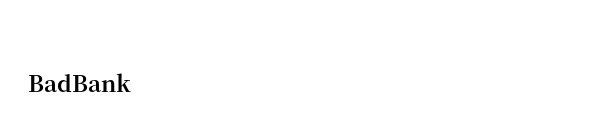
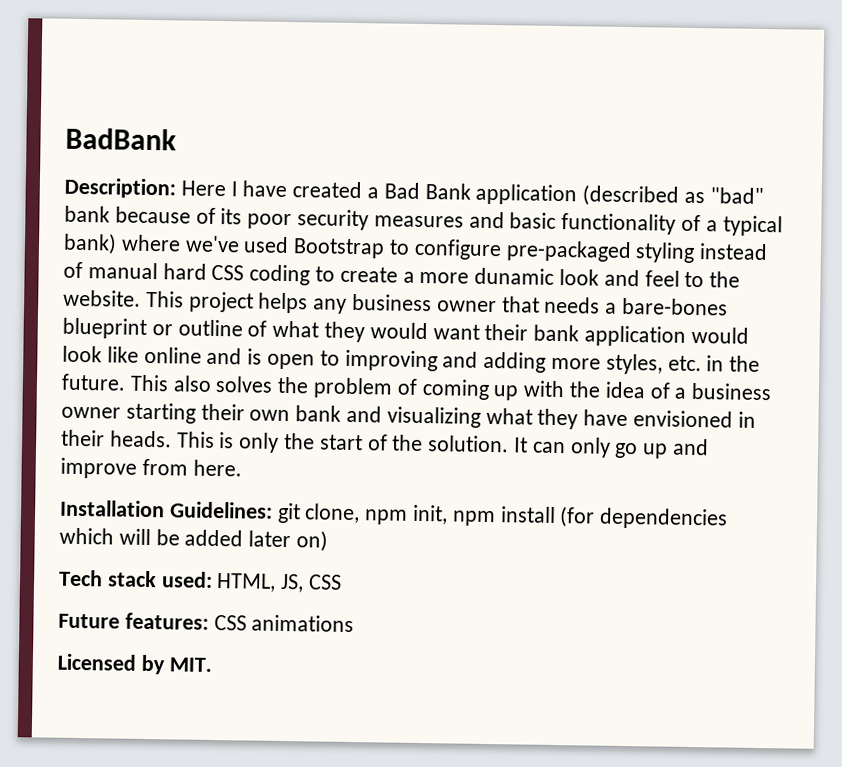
+ Description: Here I have created a Bad Bank application (described as "bad" bank because of its poor security measures and basic functionality of a typical bank) where we've used Bootstrap to configure pre-packaged styling instead of manual hard CSS coding to create a more dunamic look and feel to the website. This project helps any business owner that needs a bare-bones blueprint or outline of what they would want their bank application would look like online and is open to improving and adding more styles, etc. in the future. This also solves the problem of coming up with the idea of a business owner starting their own bank and visualizing what they have envisioned in their heads. This is only the start of the solution. It can only go up and improve from here.
+ Installation Guidelines: git clone, npm init, npm install (for dependencies which will be added later on)
+ Tech stack used: HTML, JS, CSS
+ Future features: CSS animations
+ Licensed by MIT.

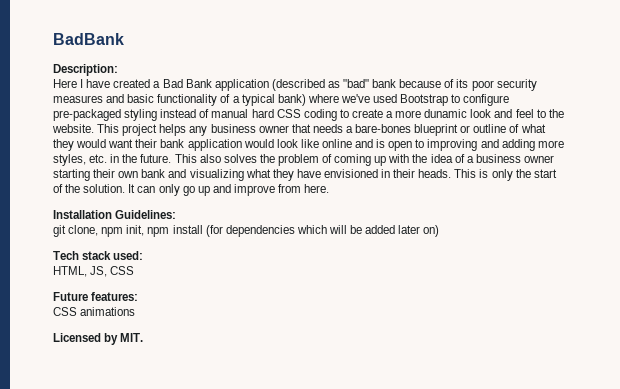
- Description: Here I have created a Bad Bank application (described as "bad" bank because of its poor security measures and basic functionality of a typical bank) where we've used Bootstrap to configure pre-packaged styling instead of manual hard CSS coding to create a more dunamic look and feel to the website.
+ Description:
+ Here I have created a Bad Bank application (described as "bad" bank because of its poor security measures and basic functionality of a typical bank) where we've used Bootstrap to configure pre-packaged styling instead of manual hard CSS coding to create a more dunamic look and feel to the website.
- Installation Guidelines: git clone, npm init, npm install (for dependencies which will be added later on)
+ Installation Guidelines:
+ git clone, npm init, npm install (for dependencies which will be added later on)
- Tech stack used: HTML, JS, CSS
+ Tech stack used:
+ HTML, JS, CSS
- Future features: CSS animations
+ Future features:
+ CSS animations

